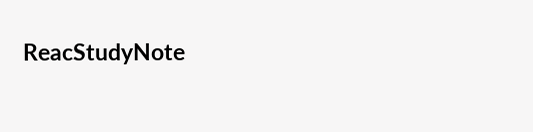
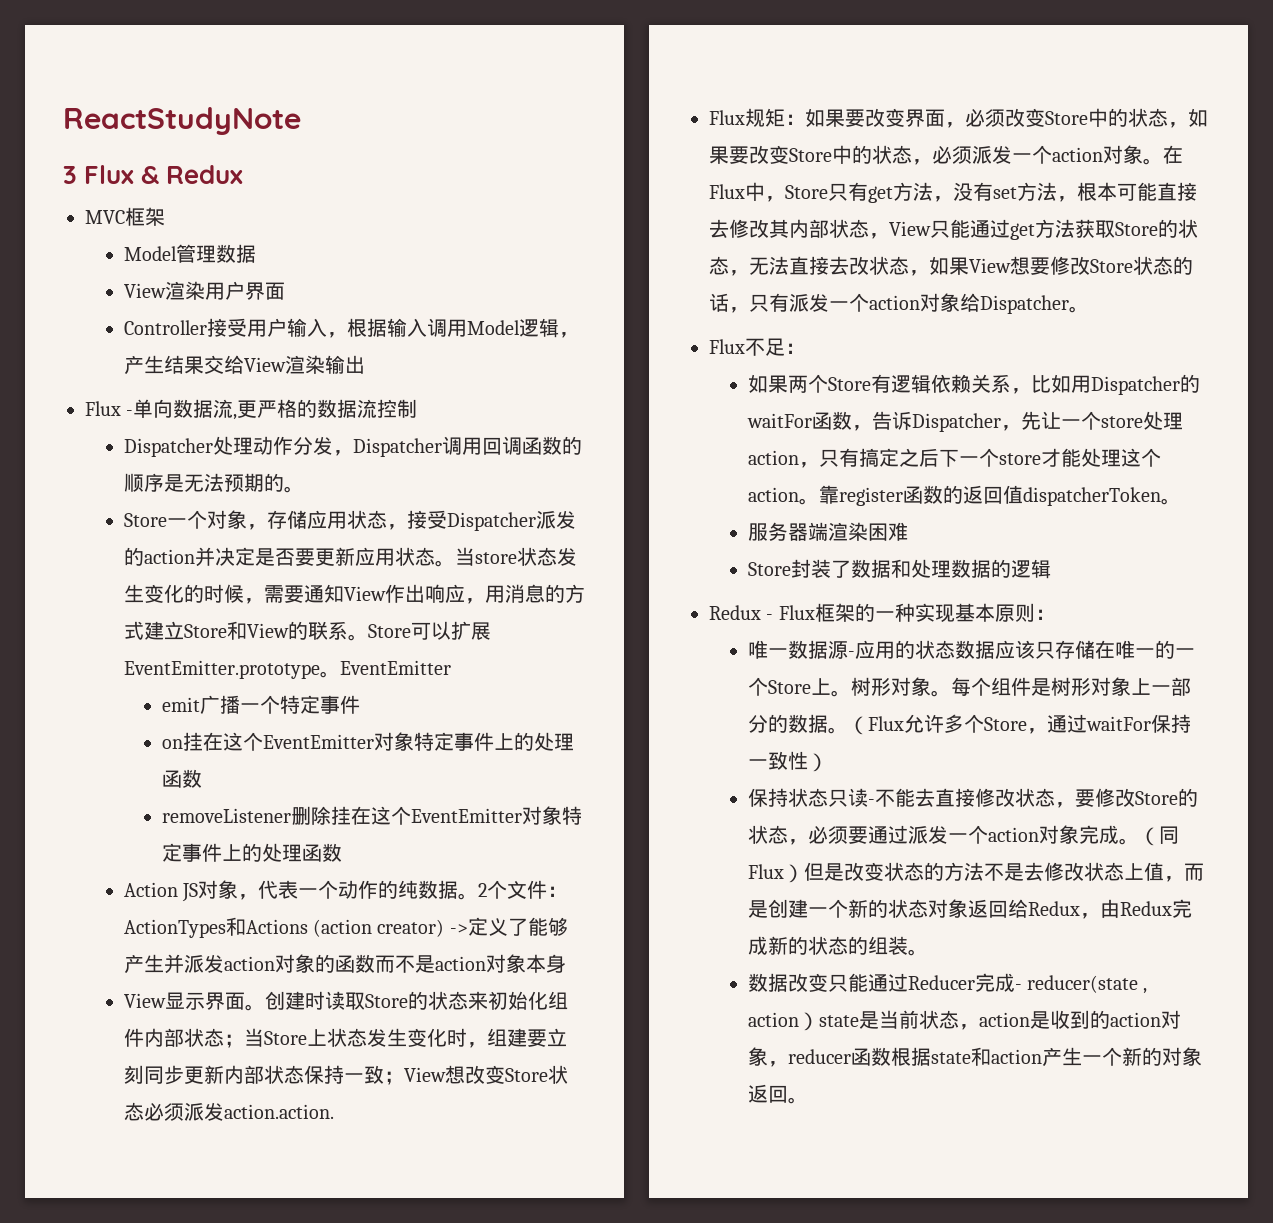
- ReacStudyNote
+ ReactStudyNote
+ 3 Flux & Redux
+ MVC框架
+ Model管理数据
+ View渲染用户界面
+ Controller接受用户输入，根据输入调用Model逻辑，产生结果交给View渲染输出
+ Flux -单向数据流,更严格的数据流控制
+ Dispatcher处理动作分发，Dispatcher调用回调函数的顺序是无法预期的。
+ Store一个对象，存储应用状态，接受Dispatcher派发的action并决定是否要更新应用状态。当store状态发生变化的时候，需要通知View作出响应，用消息的方式建立Store和View的联系。Store可以扩展EventEmitter.prototype。EventEmitter
+ emit广播一个特定事件
+ on挂在这个EventEmitter对象特定事件上的处理函数
+ removeListener删除挂在这个EventEmitter对象特定事件上的处理函数
+ Action JS对象，代表一个动作的纯数据。2个文件：ActionTypes和Actions (action creator) ->定义了能够产生并派发action对象的函数而不是action对象本身
+ View显示界面。创建时读取Store的状态来初始化组件内部状态；当Store上状态发生变化时，组建要立刻同步更新内部状态保持一致；View想改变Store状态必须派发action.action.
+ Flux规矩：如果要改变界面，必须改变Store中的状态，如果要改变Store中的状态，必须派发一个action对象。在Flux中，Store只有get方法，没有set方法，根本可能直接去修改其内部状态，View只能通过get方法获取Store的状态，无法直接去改状态，如果View想要修改Store状态的话，只有派发一个action对象给Dispatcher。
+ Flux不足：
+ 如果两个Store有逻辑依赖关系，比如用Dispatcher的waitFor函数，告诉Dispatcher，先让一个store处理action，只有搞定之后下一个store才能处理这个action。靠register函数的返回值dispatcherToken。
+ 服务器端渲染困难
+ Store封装了数据和处理数据的逻辑
+ Redux - Flux框架的一种实现基本原则：
+ 唯一数据源-应用的状态数据应该只存储在唯一的一个Store上。树形对象。每个组件是树形对象上一部分的数据。（Flux允许多个Store，通过waitFor保持一致性）
+ 保持状态只读-不能去直接修改状态，要修改Store的状态，必须要通过派发一个action对象完成。（同Flux）但是改变状态的方法不是去修改状态上值，而是创建一个新的状态对象返回给Redux，由Redux完成新的状态的组装。
+ 数据改变只能通过Reducer完成- reducer(state , action）state是当前状态，action是收到的action对象，reducer函数根据state和action产生一个新的对象返回。

